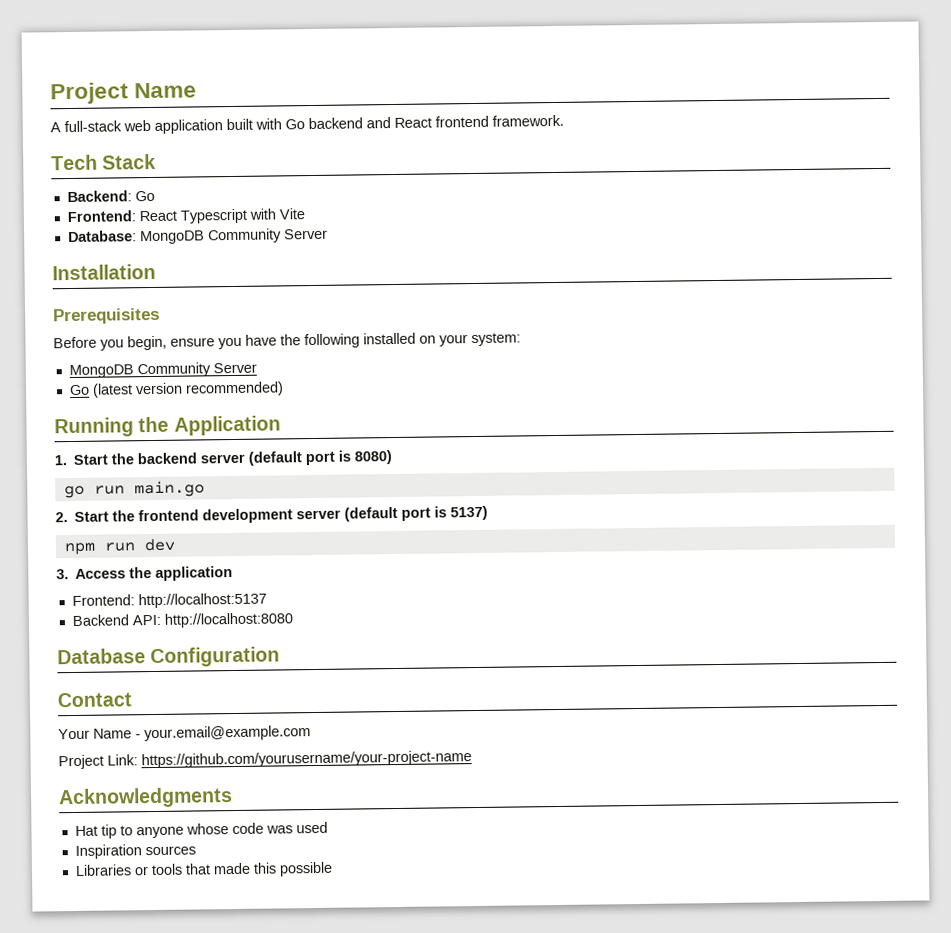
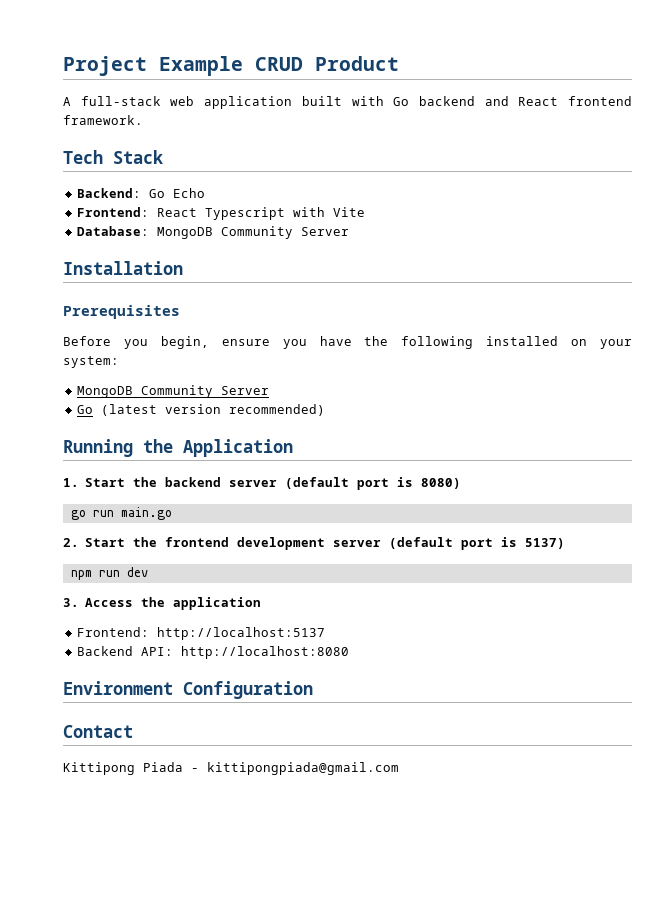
- Project Name
+ Project Example CRUD Product
- Backend: Go
+ Backend: Go Echo
- Database Configuration
+ Environment Configuration
- Your Name - your.email@example.com
- Project Link: https://github.com/yourusername/your-project-name
- Acknowledgments
- Hat tip to anyone whose code was used
- Inspiration sources
- Libraries or tools that made this possible
+ Kittipong Piada - kittipongpiada@gmail.com

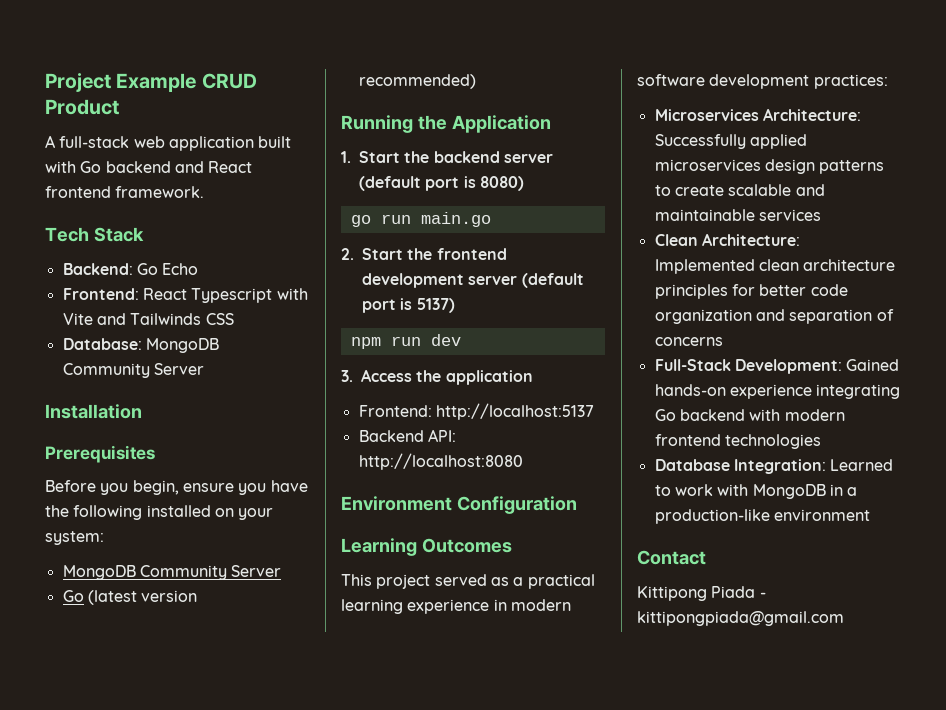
- Frontend: React Typescript with Vite
+ Frontend: React Typescript with Vite and Tailwinds CSS
+ Learning Outcomes
+ This project served as a practical learning experience in modern software development practices:
+ Microservices Architecture: Successfully applied microservices design patterns to create scalable and maintainable services
+ Clean Architecture: Implemented clean architecture principles for better code organization and separation of concerns
+ Full-Stack Development: Gained hands-on experience integrating Go backend with modern frontend technologies
+ Database Integration: Learned to work with MongoDB in a production-like environment

